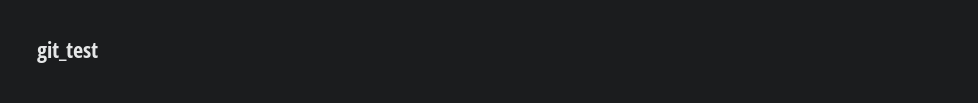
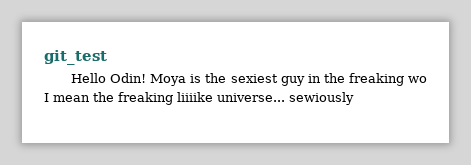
+ Hello Odin! Moya is the sexiest guy in the freaking wo I mean the freaking liiiike universe... sewiously

